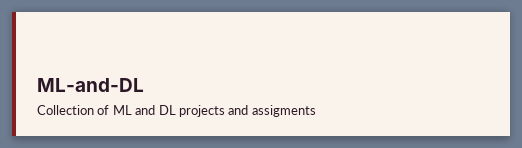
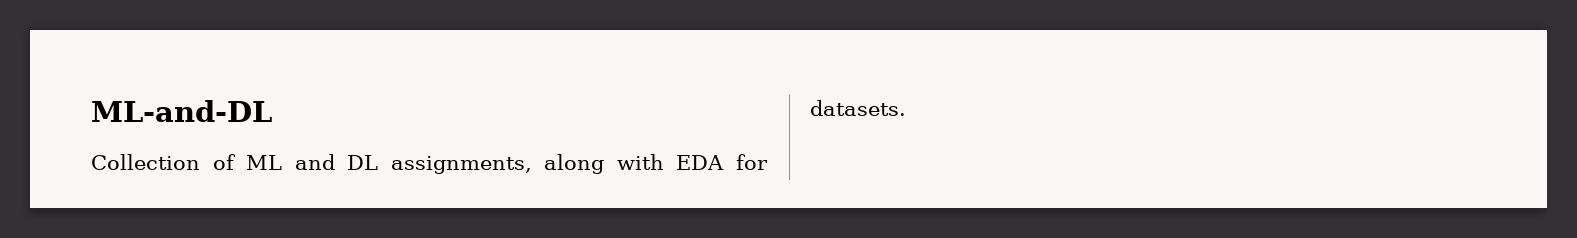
- Collection of ML and DL projects and assigments
+ Collection of ML and DL assignments, along with EDA for datasets.

